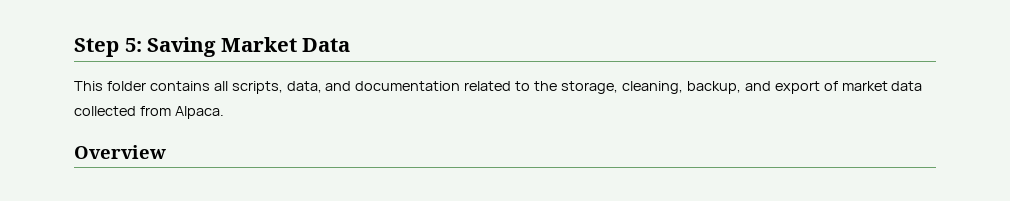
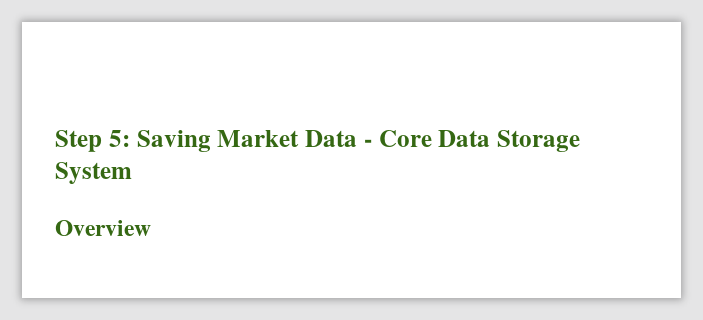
- Step 5: Saving Market Data
- This folder contains all scripts, data, and documentation related to the storage, cleaning, backup, and export of market data collected from Alpaca.
+ Step 5: Saving Market Data - Core Data Storage System

